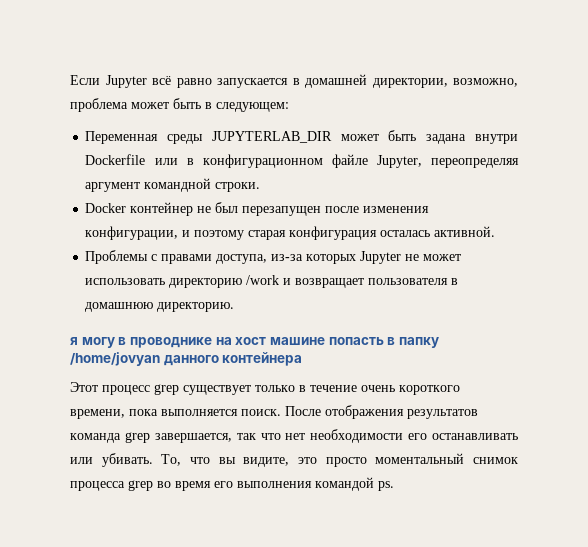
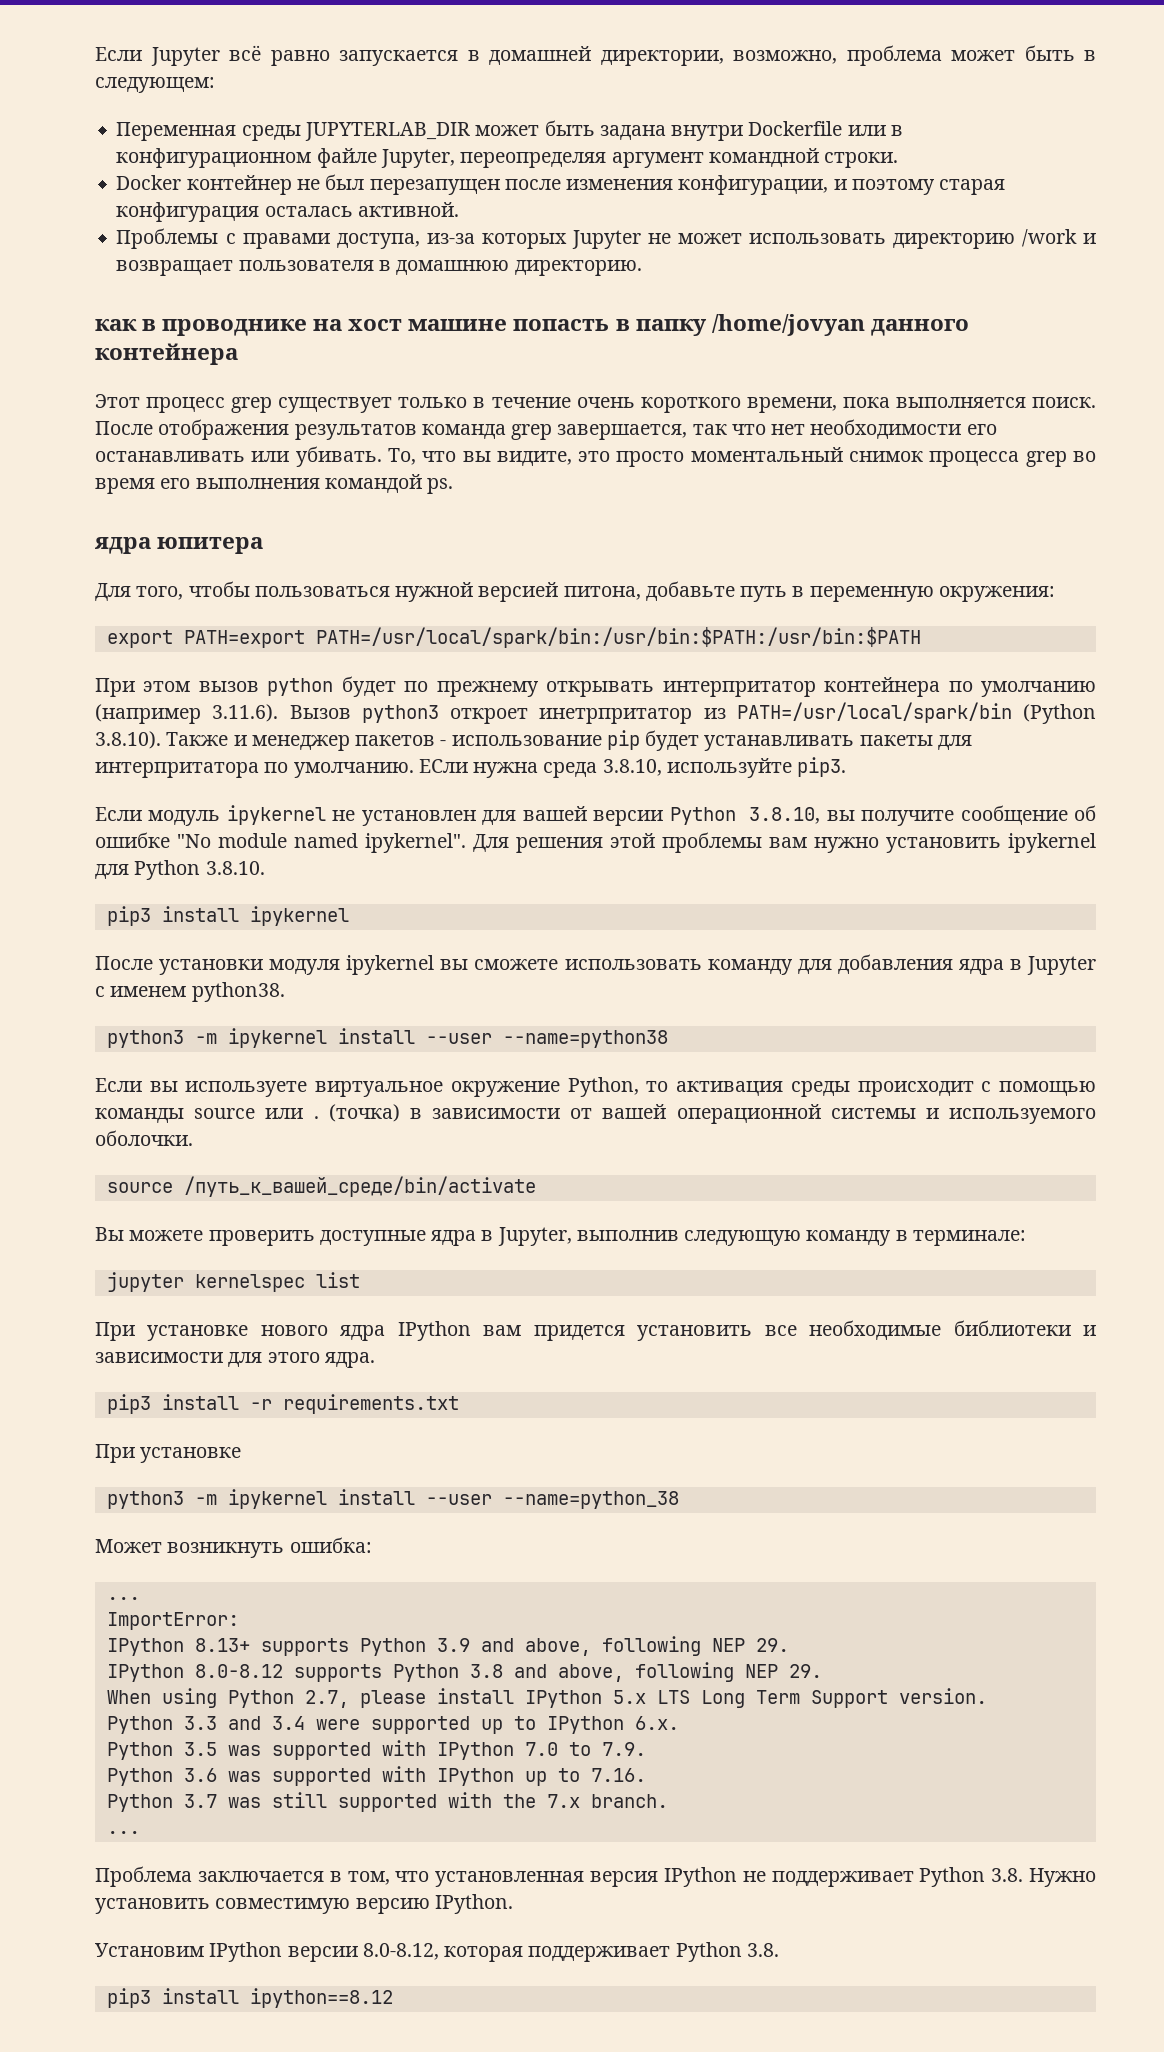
- я могу в проводнике на хост машине попасть в папку /home/jovyan данного контейнера
+ как в проводнике на хост машине попасть в папку /home/jovyan данного контейнера
+ ядра юпитера
+ Для того, чтобы пользоваться нужной версией питона, добавьте путь в переменную окружения:
+ export PATH=export PATH=/usr/local/spark/bin:/usr/bin:$PATH:/usr/bin:$PATH
+ При этом вызов python будет по прежнему открывать интерпритатор контейнера по умолчанию (например 3.11.6). Вызов python3 откроет инетрпритатор из PATH=/usr/local/spark/bin (Python 3.8.10). Также и менеджер пакетов - использование pip будет устанавливать пакеты для интерпритатора по умолчанию. ЕСли нужна среда 3.8.10, используйте pip3.
+ Если модуль ipykernel не установлен для вашей версии Python 3.8.10, вы получите сообщение об ошибке "No module named ipykernel". Для решения этой проблемы вам нужно установить ipykernel для Python 3.8.10.
+ pip3 install ipykernel
+ После установки модуля ipykernel вы сможете использовать команду для добавления ядра в Jupyter с именем python38.
+ python3 -m ipykernel install --user --name=python38
+ Если вы используете виртуальное окружение Python, то активация среды происходит с помощью команды source или . (точка) в зависимости от вашей операционной системы и используемого оболочки.
+ source /путь_к_вашей_среде/bin/activate
+ Вы можете проверить доступные ядра в Jupyter, выполнив следующую команду в терминале:
+ jupyter kernelspec list
+ При установке нового ядра IPython вам придется установить все необходимые библиотеки и зависимости для этого ядра.
+ pip3 install -r requirements.txt
+ При установке
+ python3 -m ipykernel install --user --name=python_38
+ Может возникнуть ошибка:
+ ...
+ ImportError:
+ IPython 8.13+ supports Python 3.9 and above, following NEP 29.
+ IPython 8.0-8.12 supports Python 3.8 and above, following NEP 29.
+ When using Python 2.7, please install IPython 5.x LTS Long Term Support version.
+ Python 3.3 and 3.4 were supported up to IPython 6.x.
+ Python 3.5 was supported with IPython 7.0 to 7.9.
+ Python 3.6 was supported with IPython up to 7.16.
+ Python 3.7 was still supported with the 7.x branch.
+ ...
+ Проблема заключается в том, что установленная версия IPython не поддерживает Python 3.8. Нужно установить совместимую версию IPython.
+ Установим IPython версии 8.0-8.12, которая поддерживает Python 3.8.
+ pip3 install ipython==8.12

